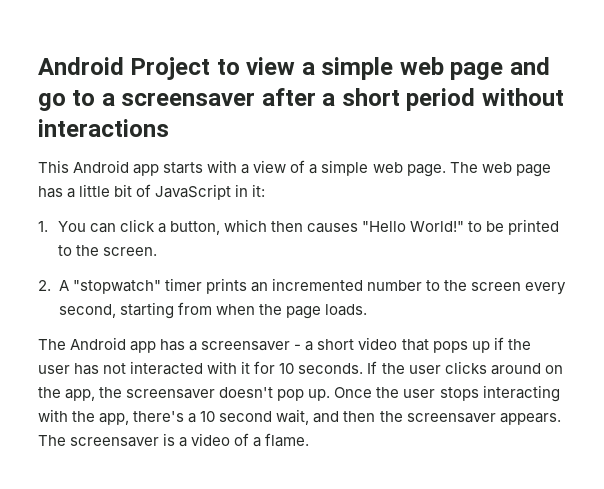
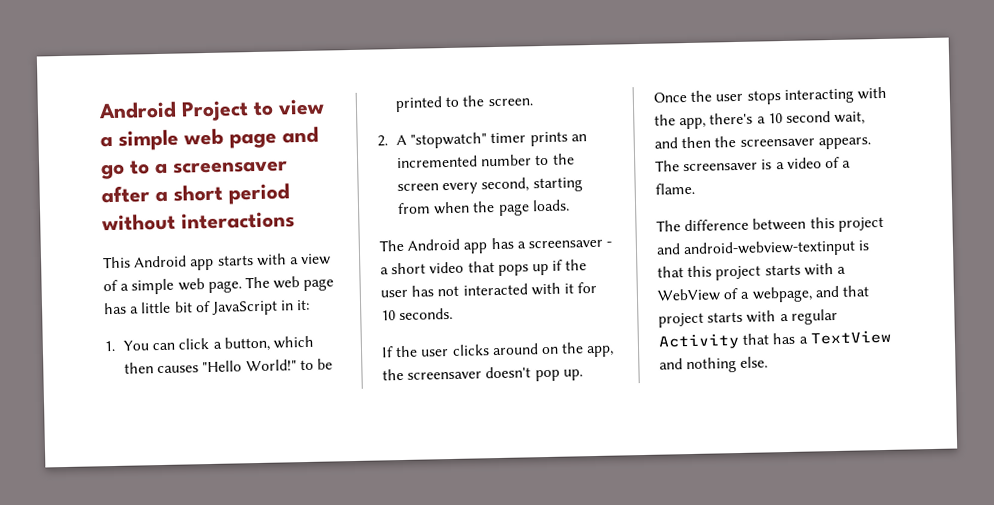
- The Android app has a screensaver - a short video that pops up if the user has not interacted with it for 10 seconds. If the user clicks around on the app, the screensaver doesn't pop up.
+ The Android app has a screensaver - a short video that pops up if the user has not interacted with it for 10 seconds.
+ If the user clicks around on the app, the screensaver doesn't pop up.
+ The difference between this project and android-webview-textinput is that this project starts with a WebView of a webpage, and that project starts with a regular Activity that has a TextView and nothing else.

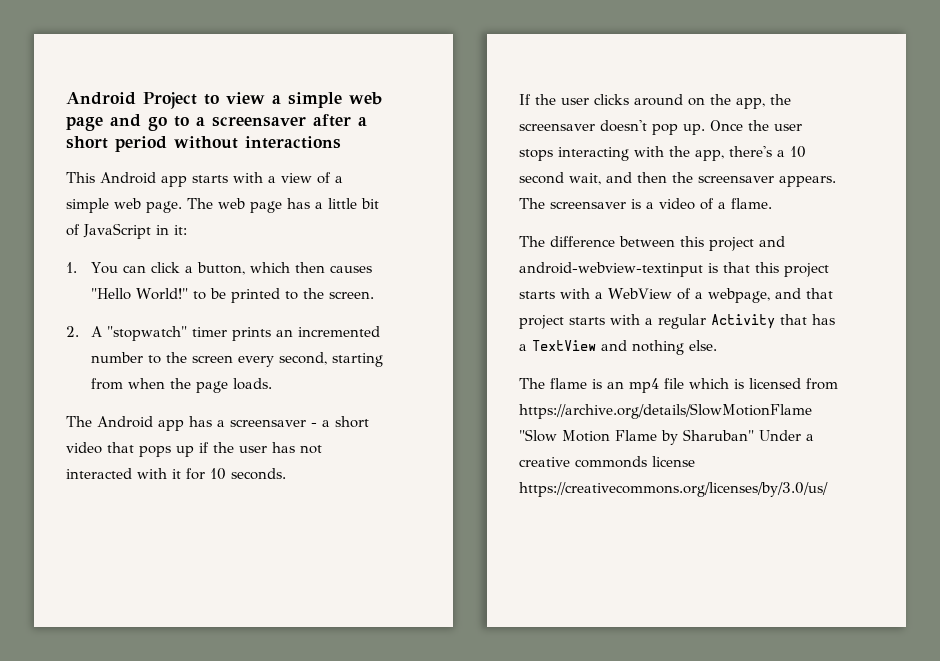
+ The flame is an mp4 file which is licensed from https://archive.org/details/SlowMotionFlame "Slow Motion Flame by Sharuban" Under a creative commonds license https://creativecommons.org/licenses/by/3.0/us/

